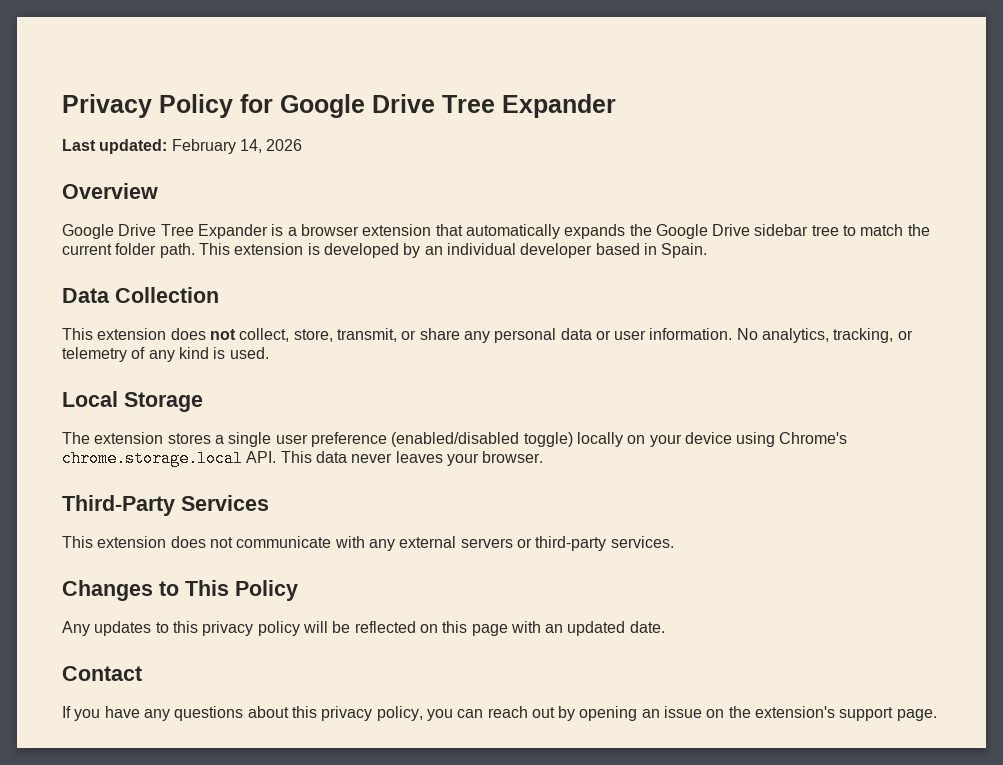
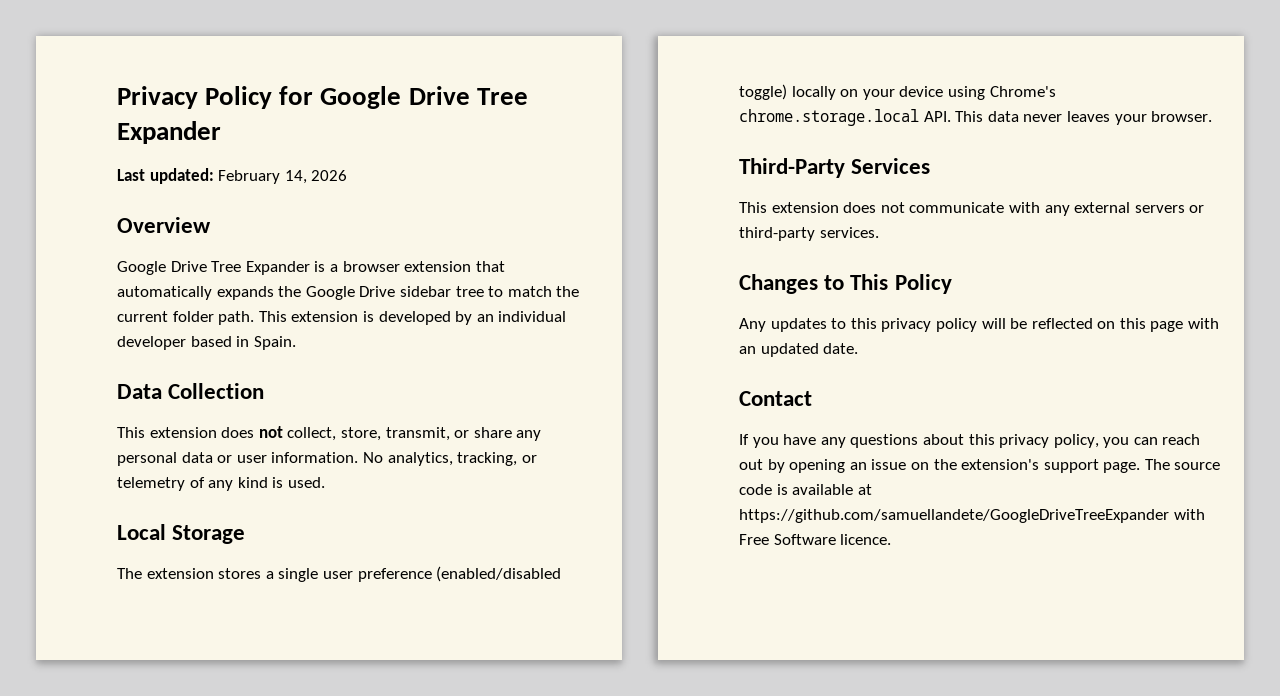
+ The source code is available at https://github.com/samuellandete/GoogleDriveTreeExpander with Free Software licence.

